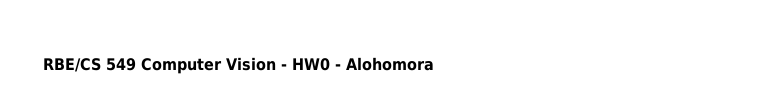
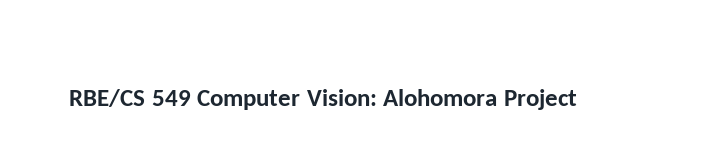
- RBE/CS 549 Computer Vision - HW0 - Alohomora
+ RBE/CS 549 Computer Vision: Alohomora Project

